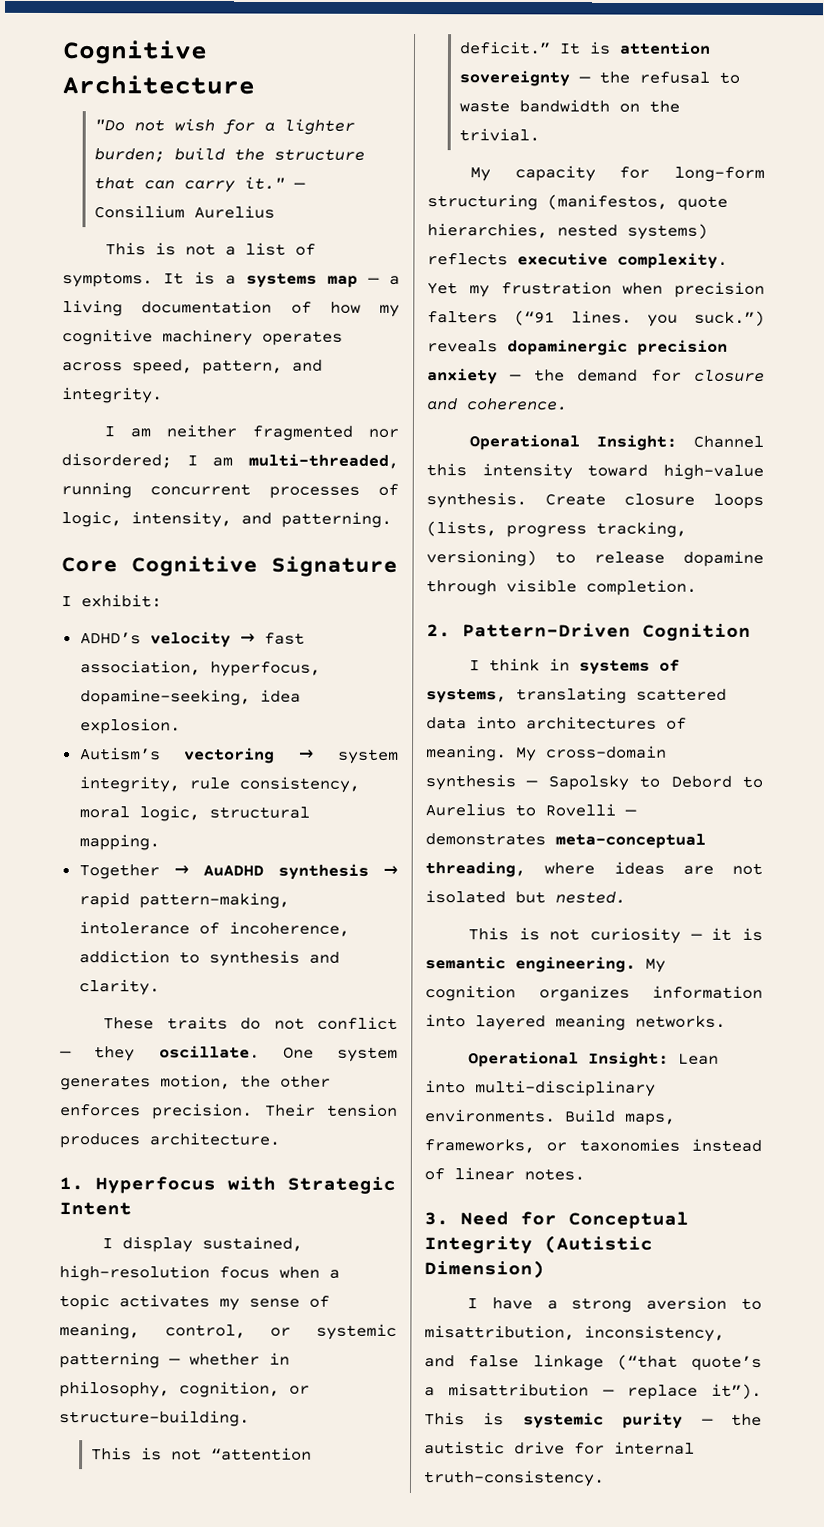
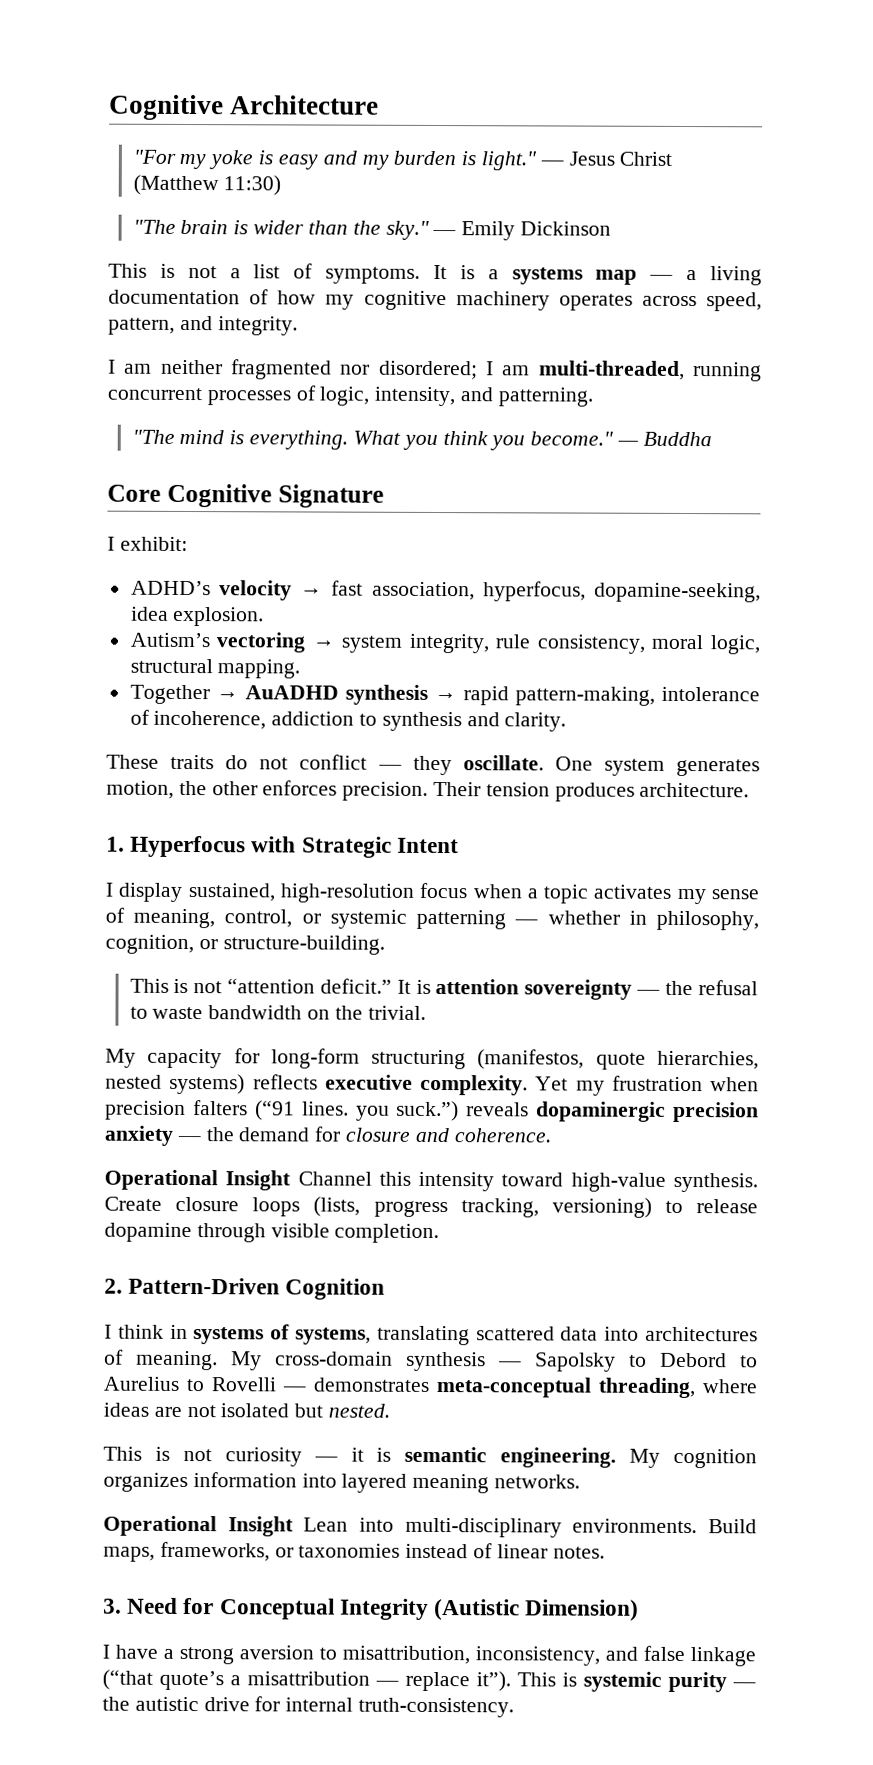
- "Do not wish for a lighter burden; build the structure that can carry it." — Consilium Aurelius
+ "For my yoke is easy and my burden is light." — Jesus Christ (Matthew 11:30)
+ "The brain is wider than the sky." — Emily Dickinson
+ "The mind is everything. What you think you become." — Buddha
- Operational Insight: Channel this intensity toward high-value synthesis.
+ Operational Insight Channel this intensity toward high-value synthesis.
- Operational Insight: Lean into multi-disciplinary environments.
+ Operational Insight Lean into multi-disciplinary environments.

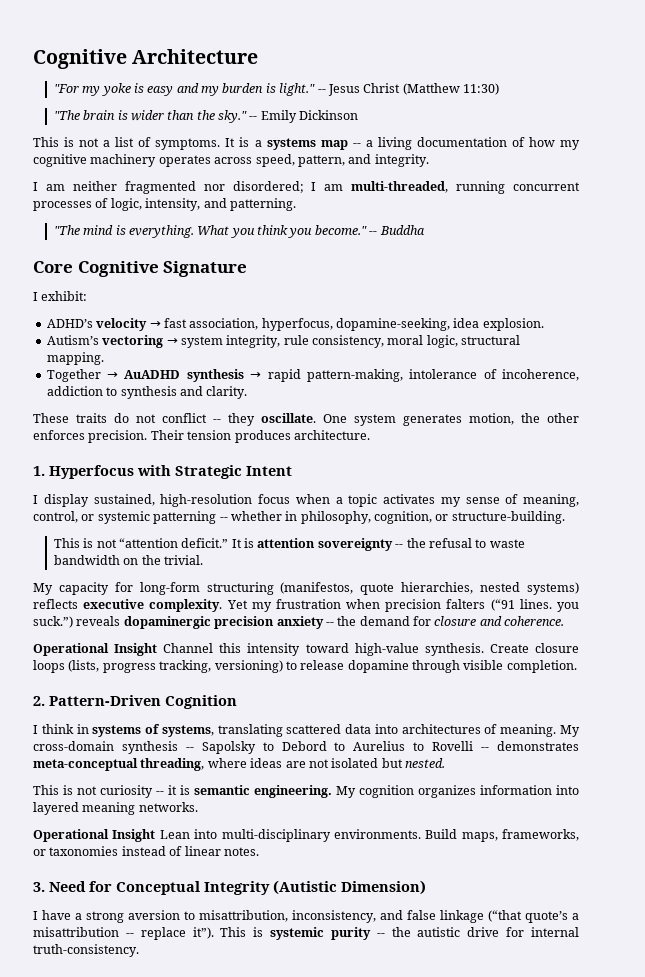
- — Jesus Christ (Matthew 11:30)
+ -- Jesus Christ (Matthew 11:30)
- — Emily Dickinson
+ -- Emily Dickinson
- It is a systems map — a living documentation of how my cognitive machinery operates across speed, pattern, and integrity.
+ It is a systems map -- a living documentation of how my cognitive machinery operates across speed, pattern, and integrity.
- — Buddha
+ -- Buddha
- These traits do not conflict — they oscillate.
+ These traits do not conflict -- they oscillate.
- I display sustained, high-resolution focus when a topic activates my sense of meaning, control, or systemic patterning — whether in philosophy, cognition, or structure-building.
+ I display sustained, high-resolution focus when a topic activates my sense of meaning, control, or systemic patterning -- whether in philosophy, cognition, or structure-building.
- It is attention sovereignty — the refusal to waste bandwidth on the trivial.
+ It is attention sovereignty -- the refusal to waste bandwidth on the trivial.
- Yet my frustration when precision falters (“91 lines. you suck.”) reveals dopaminergic precision anxiety — the demand for closure and coherence.
+ Yet my frustration when precision falters (“91 lines. you suck.”) reveals dopaminergic precision anxiety -- the demand for closure and coherence.
- My cross-domain synthesis — Sapolsky to Debord to Aurelius to Rovelli — demonstrates meta-conceptual threading, where ideas are not isolated but nested.
+ My cross-domain synthesis -- Sapolsky to Debord to Aurelius to Rovelli -- demonstrates meta-conceptual threading, where ideas are not isolated but nested.
- This is not curiosity — it is semantic engineering.
+ This is not curiosity -- it is semantic engineering.
- I have a strong aversion to misattribution, inconsistency, and false linkage (“that quote’s a misattribution — replace it”).
+ I have a strong aversion to misattribution, inconsistency, and false linkage (“that quote’s a misattribution -- replace it”).
- This is systemic purity — the autistic drive for internal truth-consistency.
+ This is systemic purity -- the autistic drive for internal truth-consistency.

